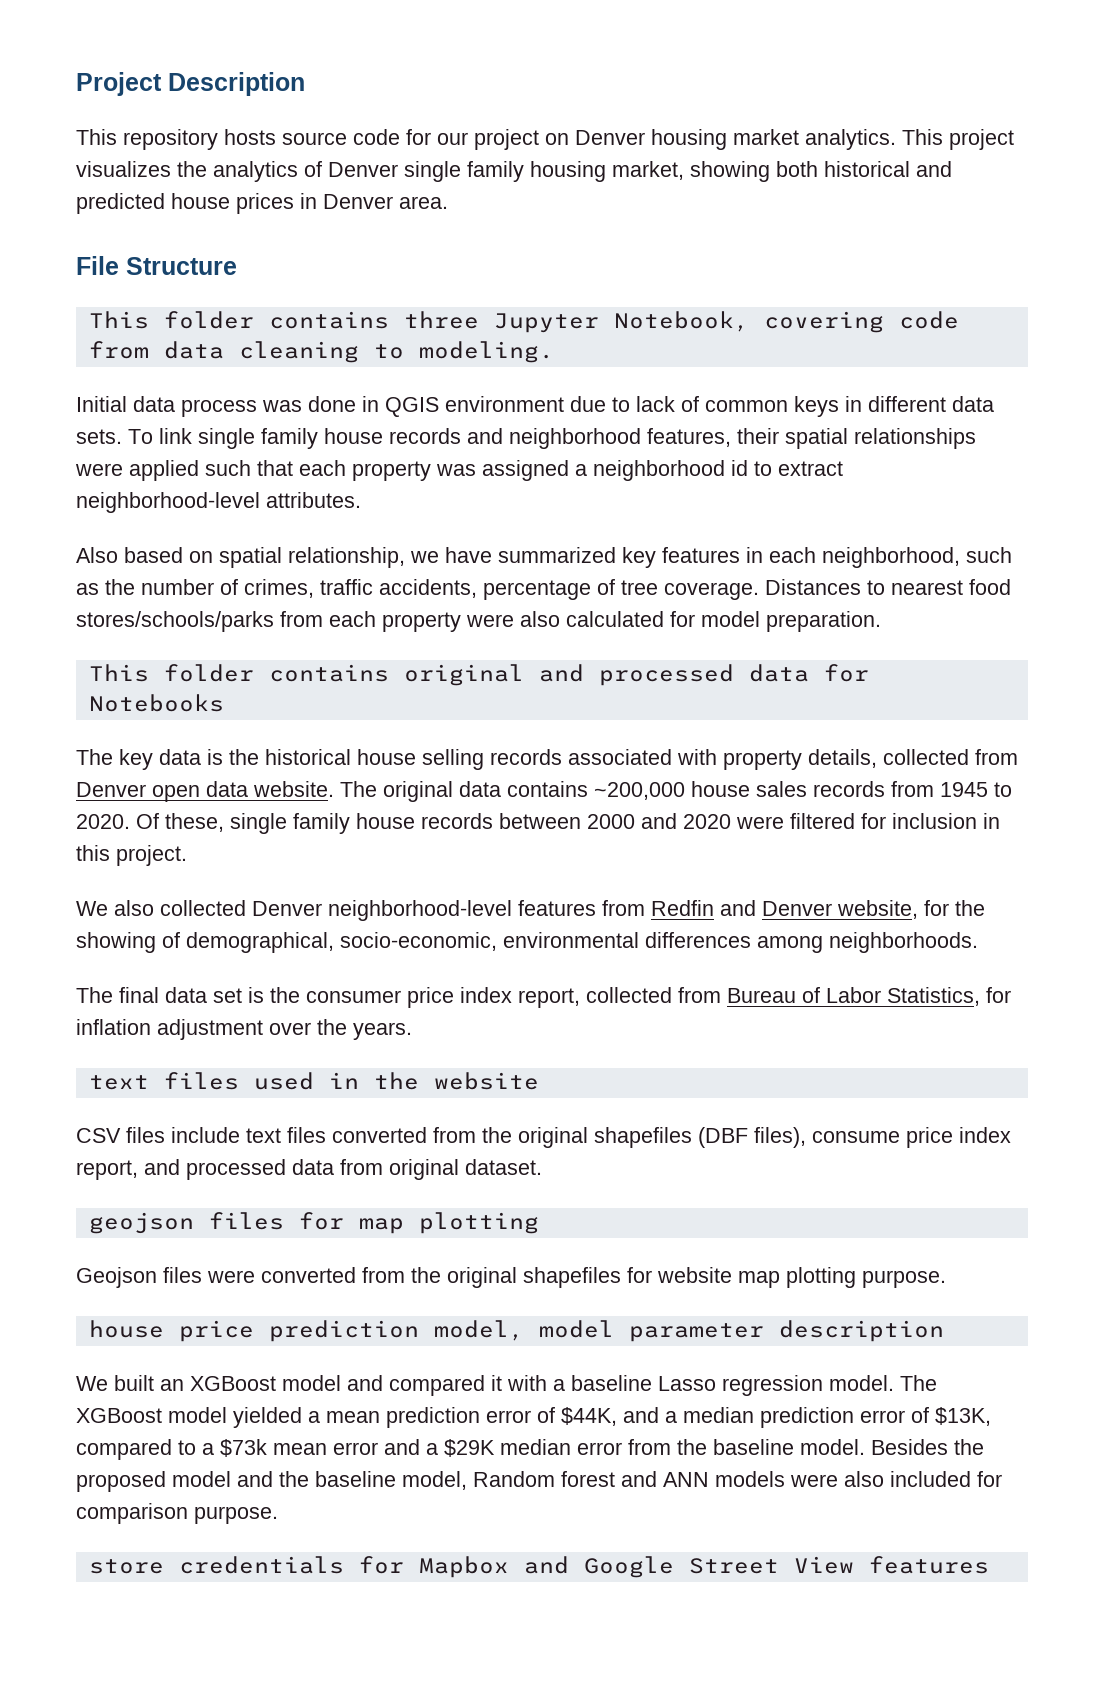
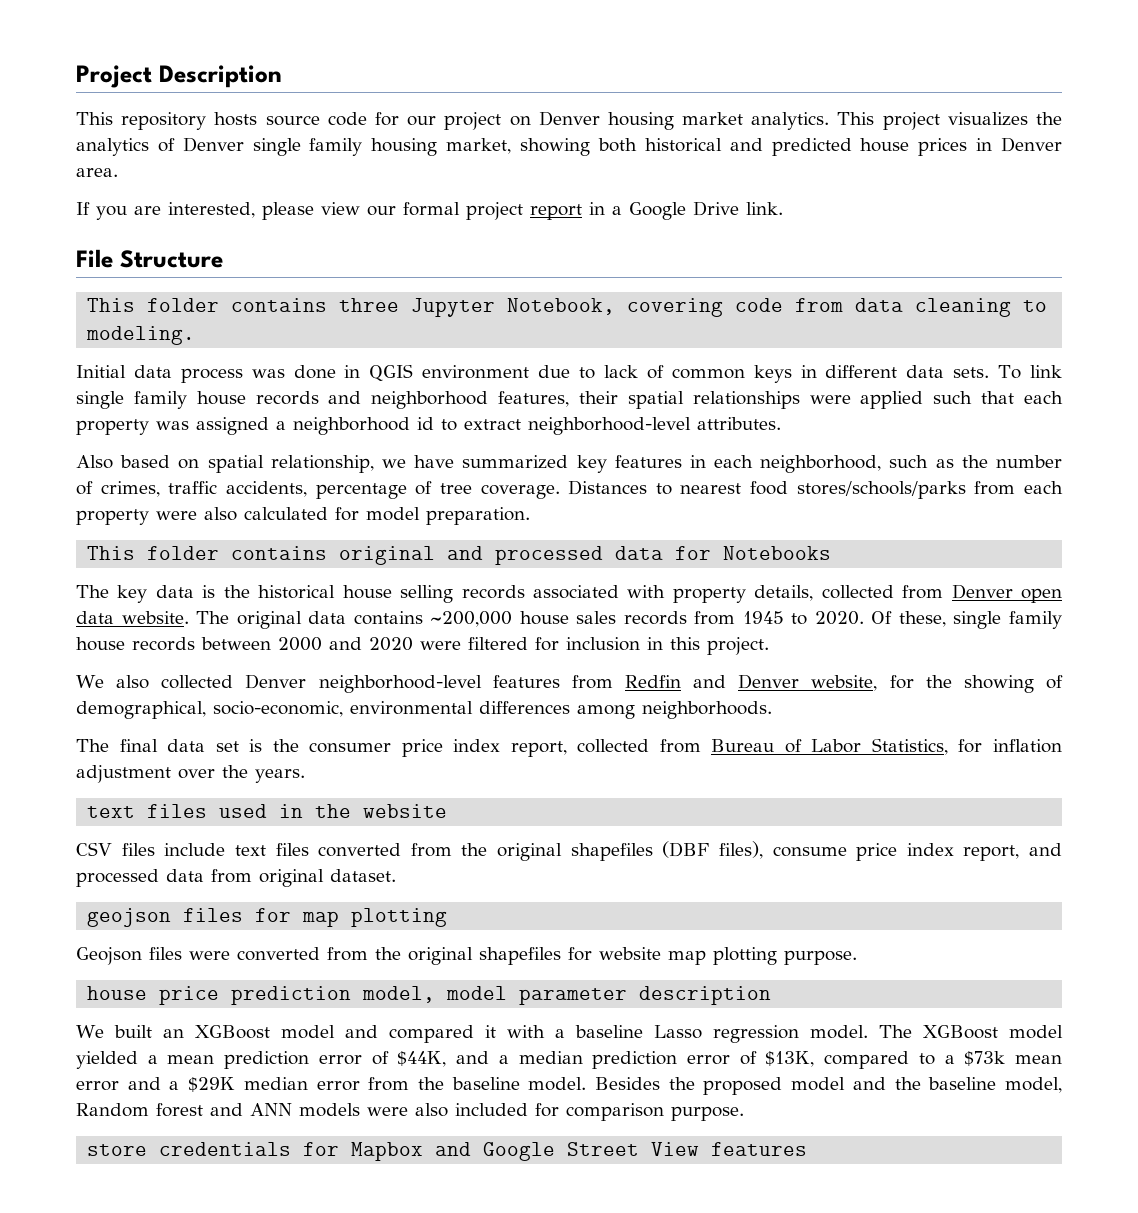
+ If you are interested, please view our formal project report in a Google Drive link.

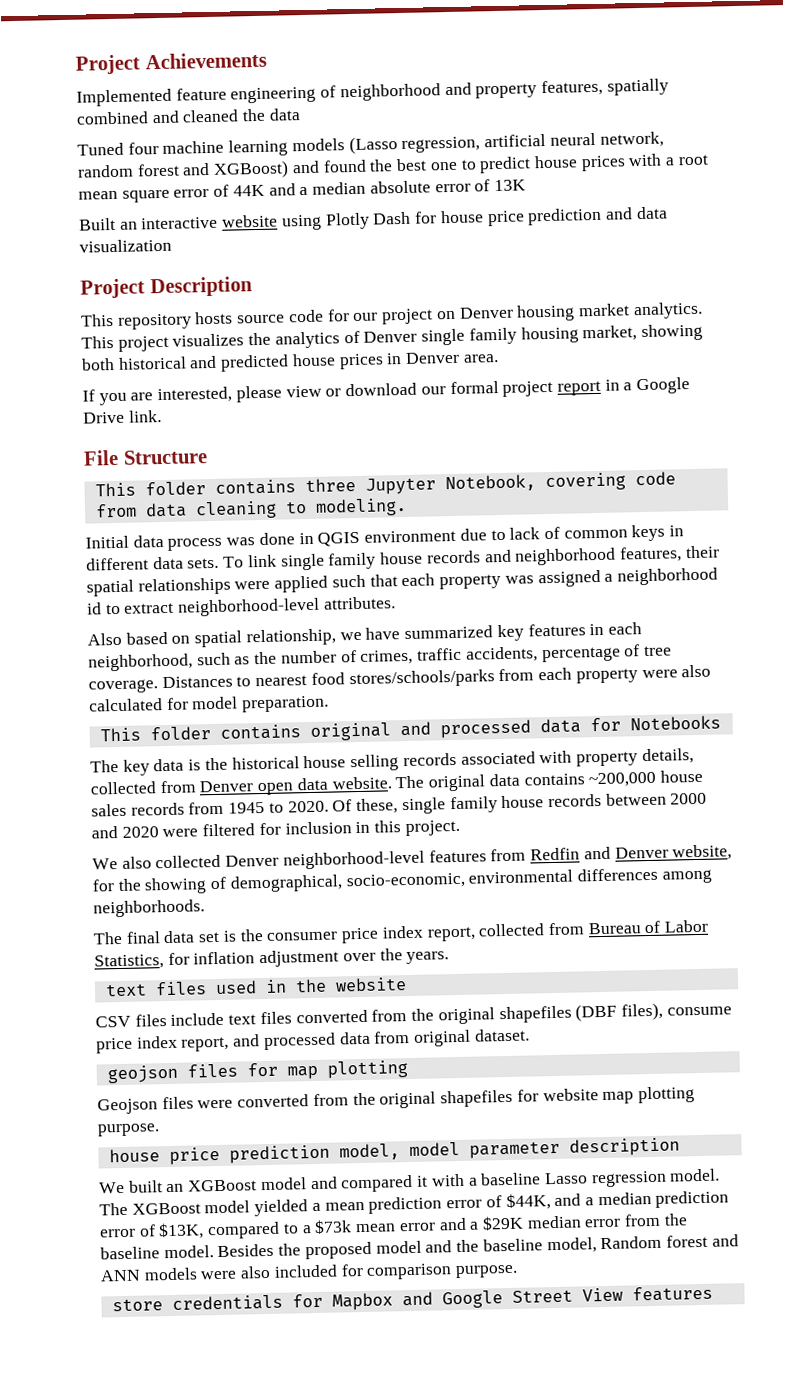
+ Project Achievements
+ Implemented feature engineering of neighborhood and property features, spatially combined and cleaned the data
+ Tuned four machine learning models (Lasso regression, artificial neural network, random forest and XGBoost) and found the best one to predict house prices with a root mean square error of 44K and a median absolute error of 13K
+ Built an interactive website using Plotly Dash for house price prediction and data visualization
- If you are interested, please view our formal project report in a Google Drive link.
+ If you are interested, please view or download our formal project report in a Google Drive link.

